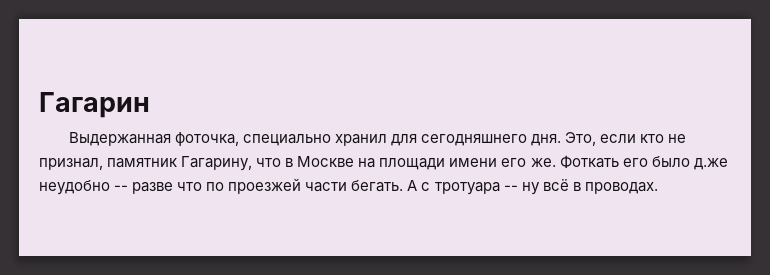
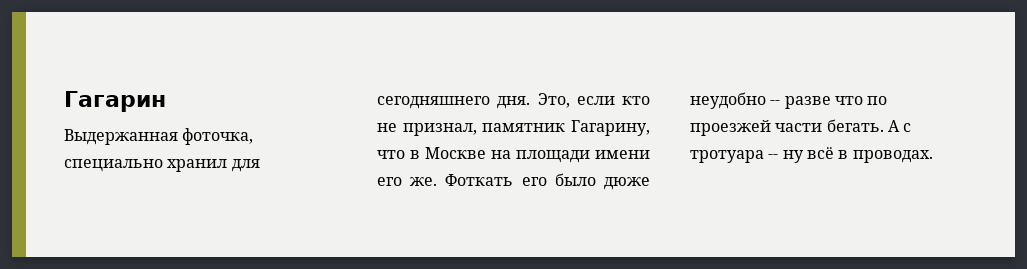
- Фоткать его было д.же неудобно -- разве что по проезжей части бегать.
+ Фоткать его было дюже неудобно -- разве что по проезжей части бегать.

